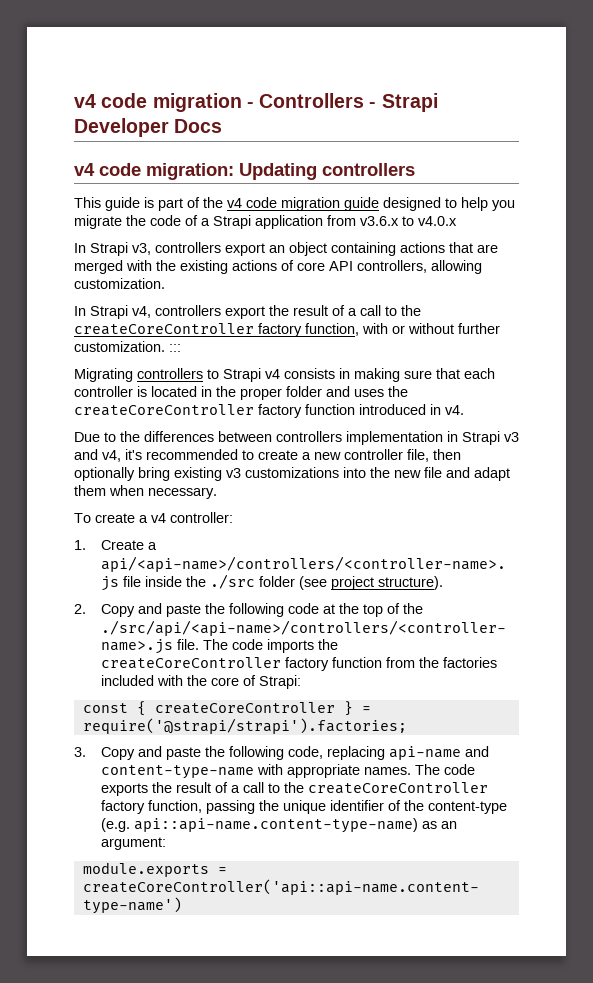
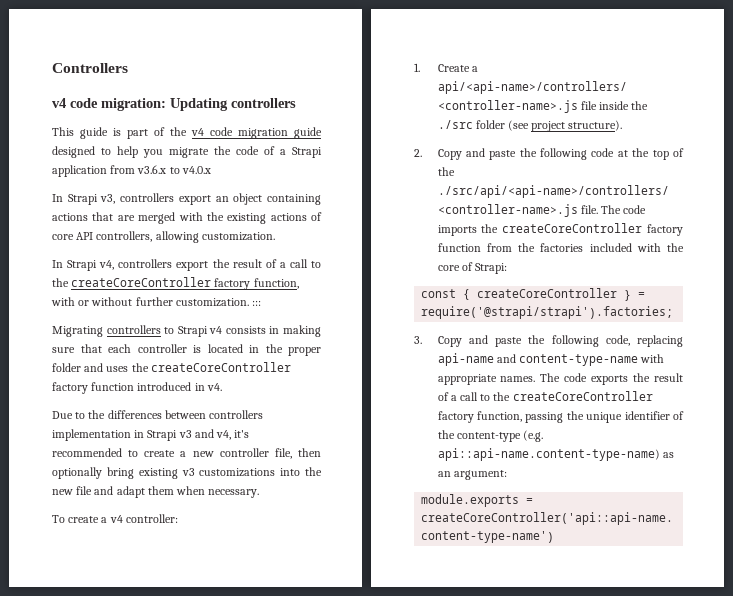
- v4 code migration - Controllers - Strapi Developer Docs
+ Controllers

